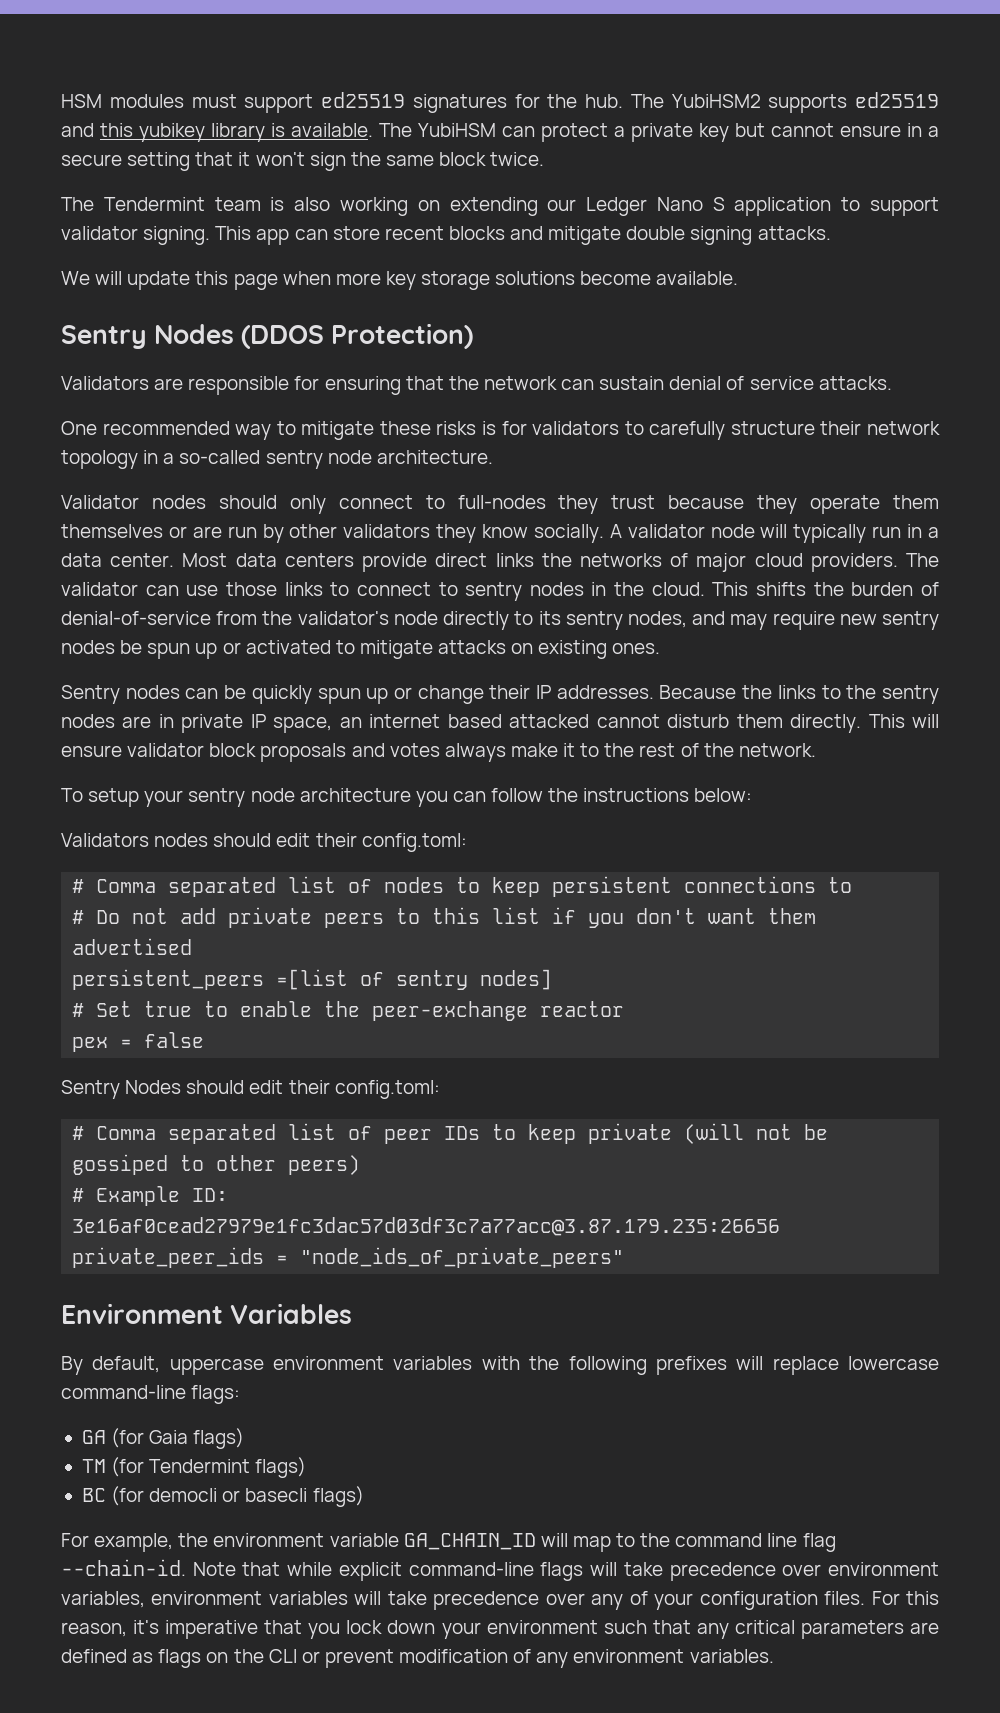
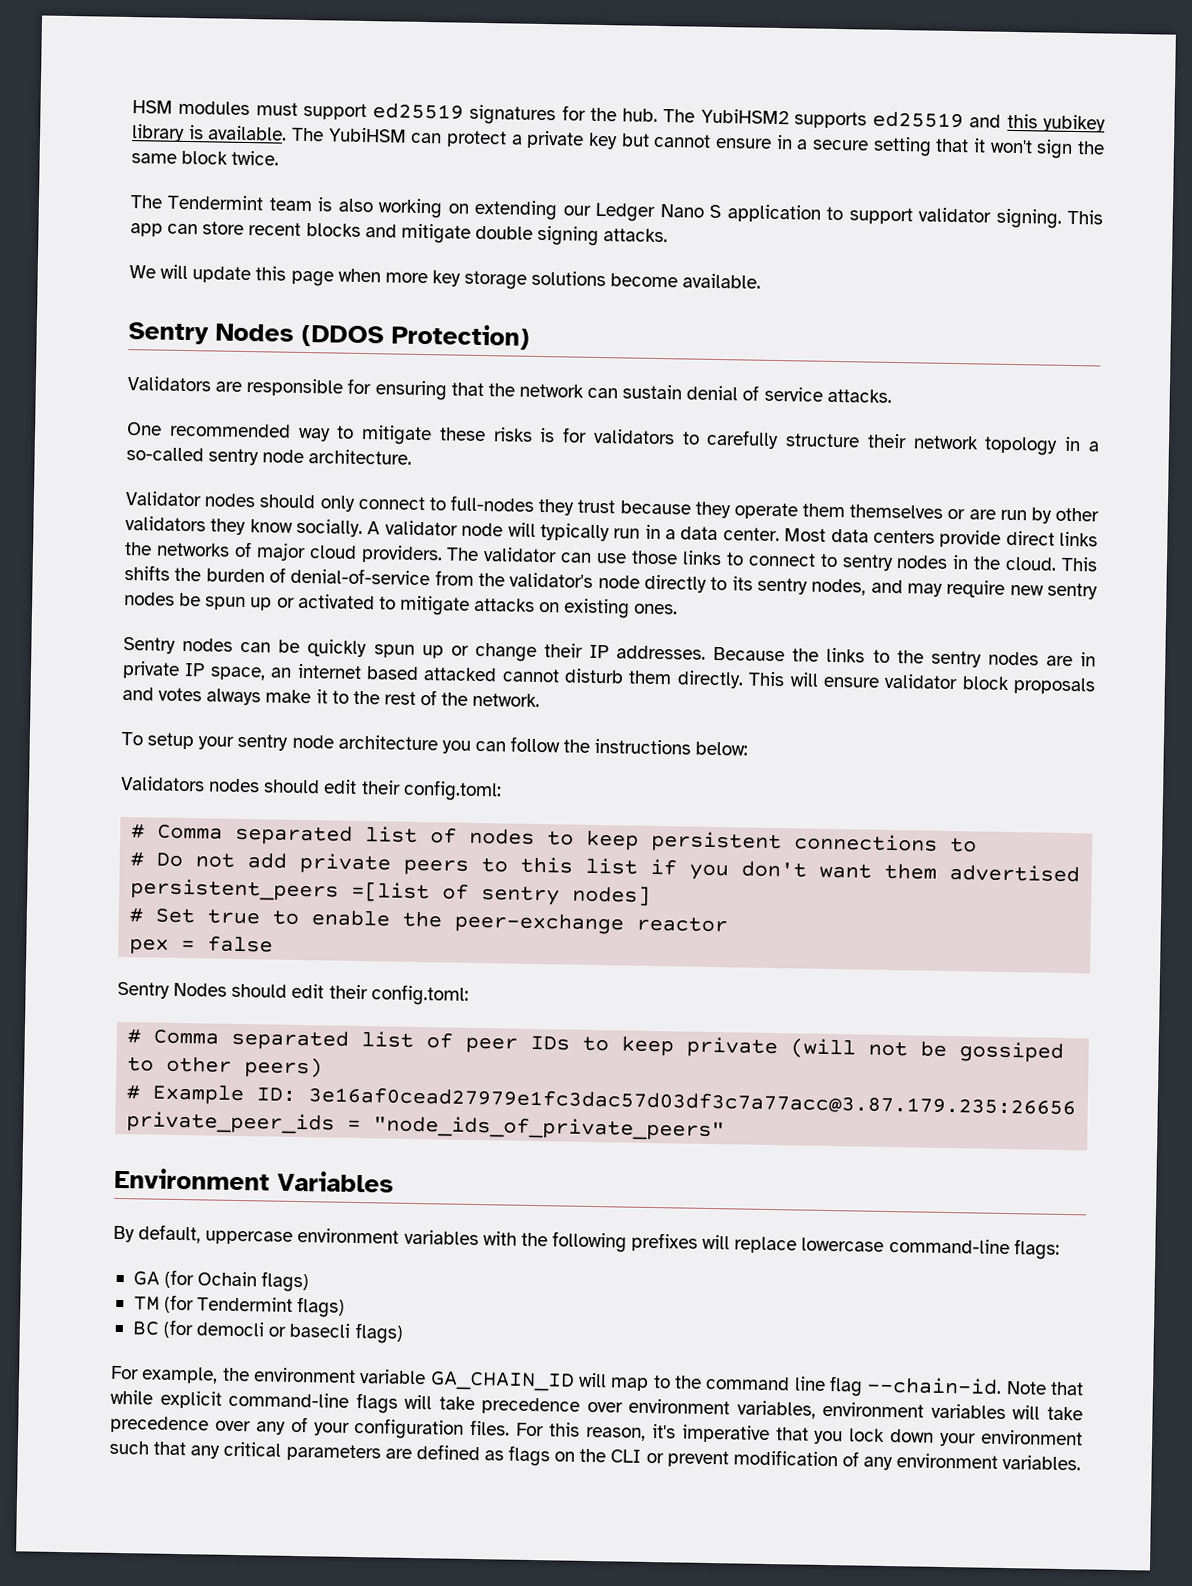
- GA (for Gaia flags)
+ GA (for Ochain flags)

